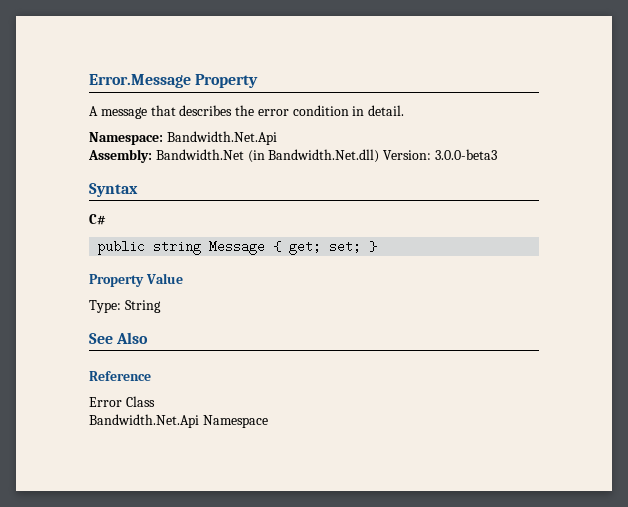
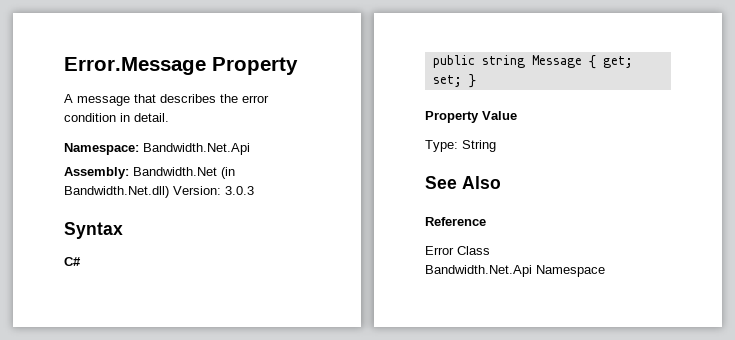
- Assembly: Bandwidth.Net (in Bandwidth.Net.dll) Version: 3.0.0-beta3
+ Assembly: Bandwidth.Net (in Bandwidth.Net.dll) Version: 3.0.3

